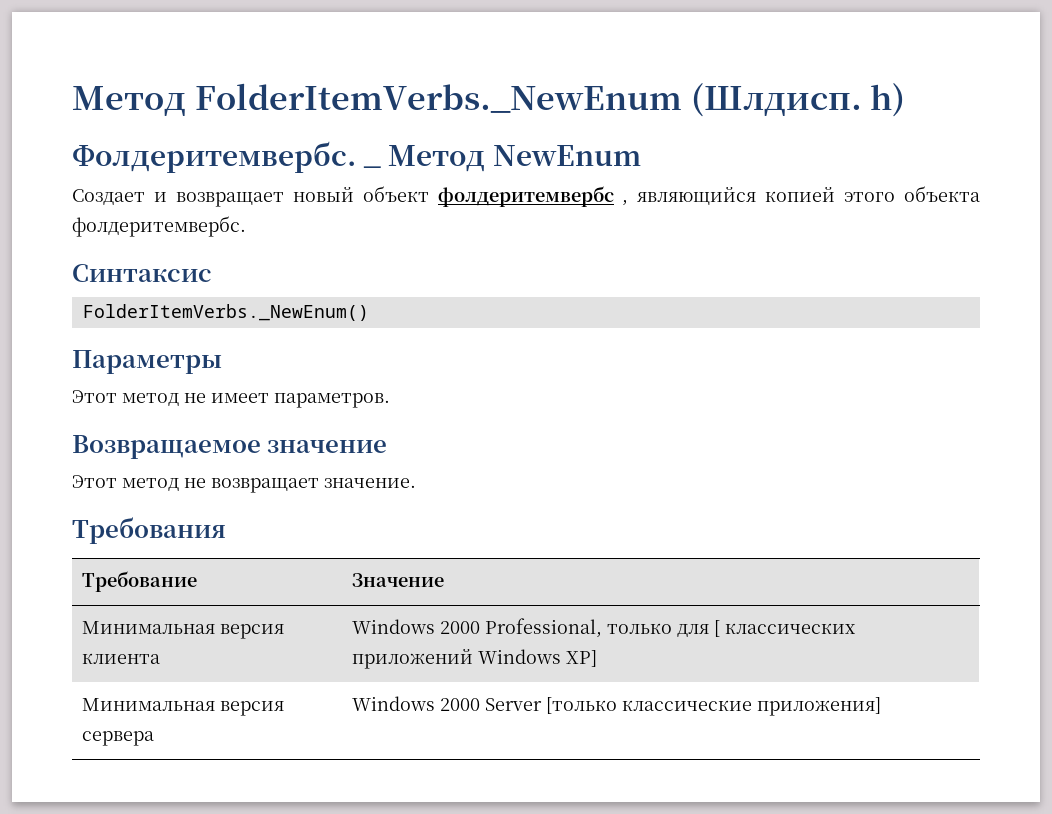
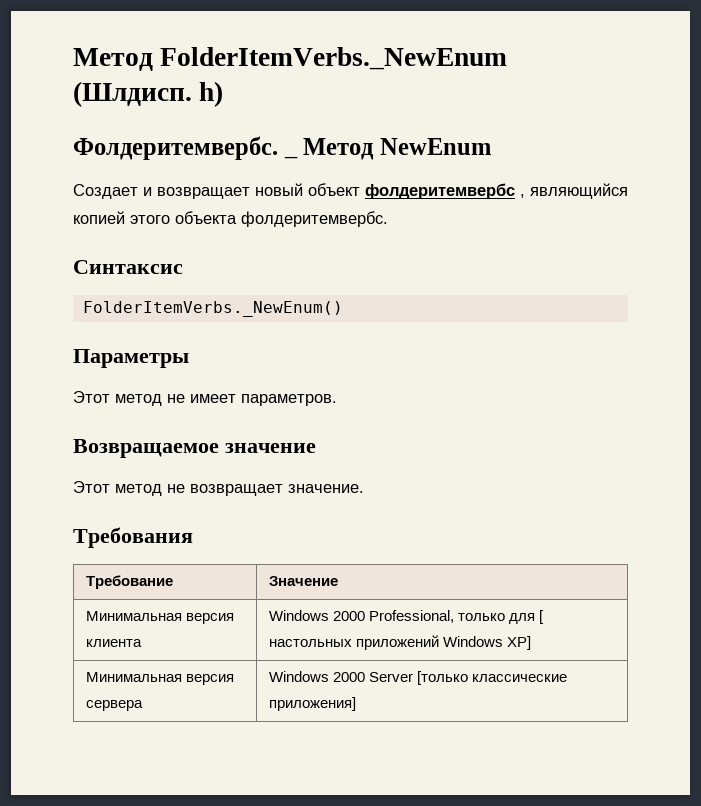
- Минимальная версия клиента | Windows 2000 Professional, только для [ классических приложений Windows XP]
+ Минимальная версия клиента | Windows 2000 Professional, только для [ настольных приложений Windows XP]

